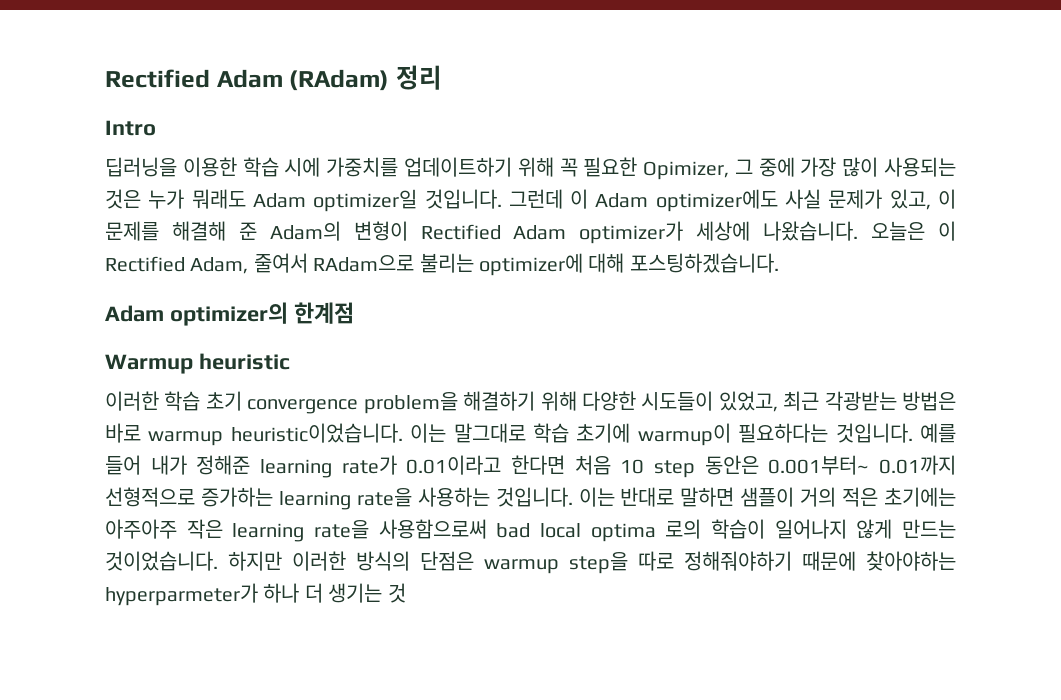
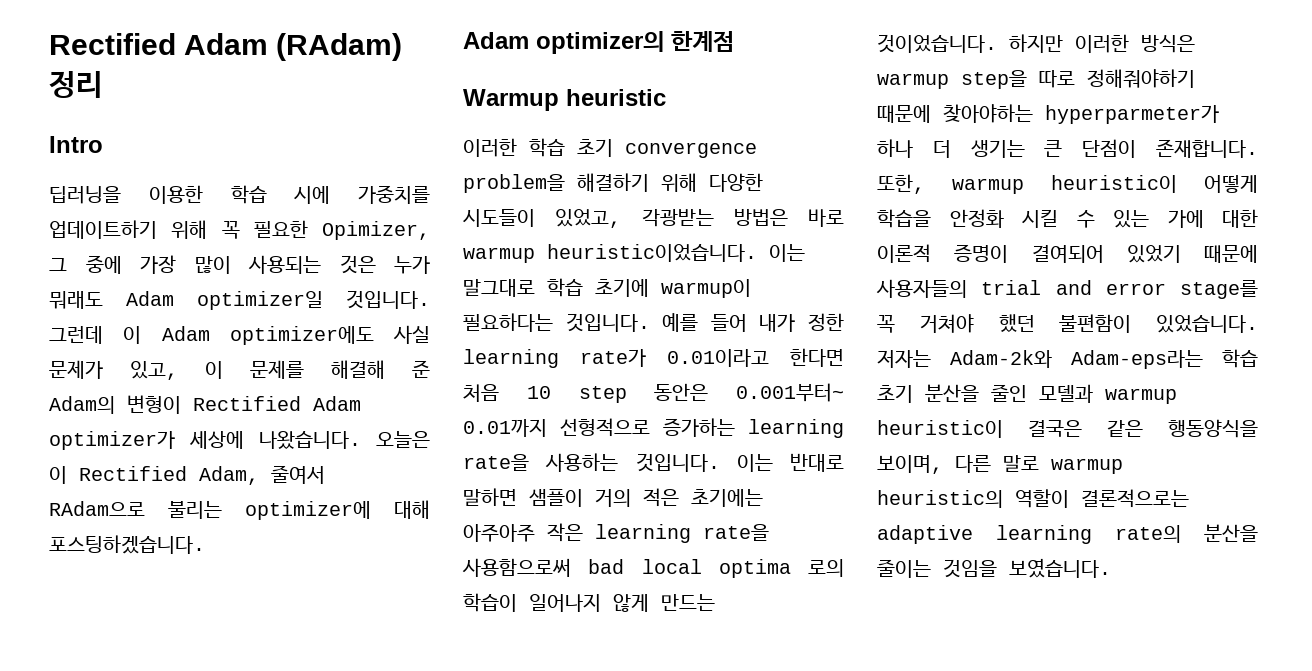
- 이러한 학습 초기 convergence problem을 해결하기 위해 다양한 시도들이 있었고, 최근 각광받는 방법은 바로 warmup heuristic이었습니다.
+ 이러한 학습 초기 convergence problem을 해결하기 위해 다양한 시도들이 있었고, 각광받는 방법은 바로 warmup heuristic이었습니다.
- 예를 들어 내가 정해준 learning rate가 0.01이라고 한다면 처음 10 step 동안은 0.001부터~ 0.01까지 선형적으로 증가하는 learning rate을 사용하는 것입니다.
+ 예를 들어 내가 정한 learning rate가 0.01이라고 한다면 처음 10 step 동안은 0.001부터~ 0.01까지 선형적으로 증가하는 learning rate을 사용하는 것입니다.
- 하지만 이러한 방식의 단점은 warmup step을 따로 정해줘야하기 때문에 찾아야하는 hyperparmeter가 하나 더 생기는 것
+ 하지만 이러한 방식은 warmup step을 따로 정해줘야하기 때문에 찾아야하는 hyperparmeter가 하나 더 생기는 큰 단점이 존재합니다. 또한, warmup heuristic이 어떻게 학습을 안정화 시킬 수 있는 가에 대한 이론적 증명이 결여되어 있었기 때문에 사용자들의 trial and error stage를 꼭 거쳐야 했던 불편함이 있었습니다. 저자는 Adam-2k와 Adam-eps라는 학습 초기 분산을 줄인 모델과 warmup heuristic이 결국은 같은 행동양식을 보이며, 다른 말로 warmup heuristic의 역할이 결론적으로는 adaptive learning rate의 분산을 줄이는 것임을 보였습니다.

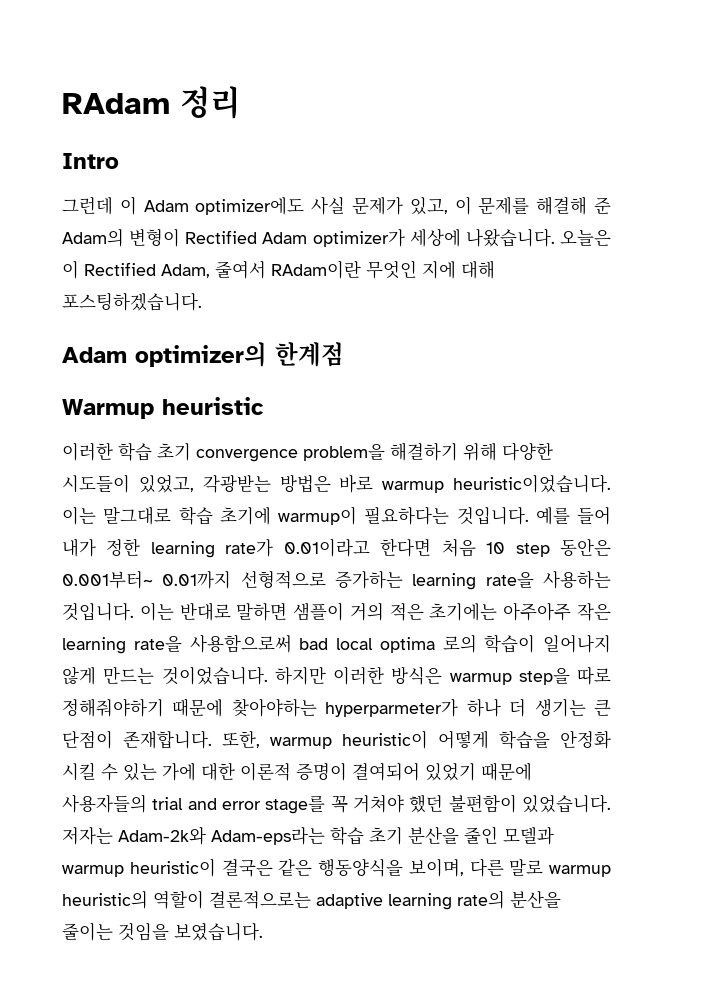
- Rectified Adam (RAdam) 정리
+ RAdam 정리
- 딥러닝을 이용한 학습 시에 가중치를 업데이트하기 위해 꼭 필요한 Opimizer, 그 중에 가장 많이 사용되는 것은 누가 뭐래도 Adam optimizer일 것입니다.
- 오늘은 이 Rectified Adam, 줄여서 RAdam으로 불리는 optimizer에 대해 포스팅하겠습니다.
+ 오늘은 이 Rectified Adam, 줄여서 RAdam이란 무엇인 지에 대해 포스팅하겠습니다.

